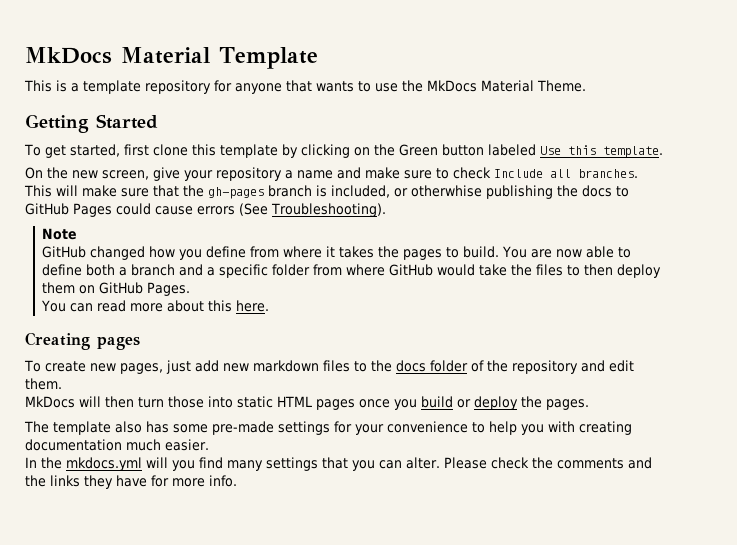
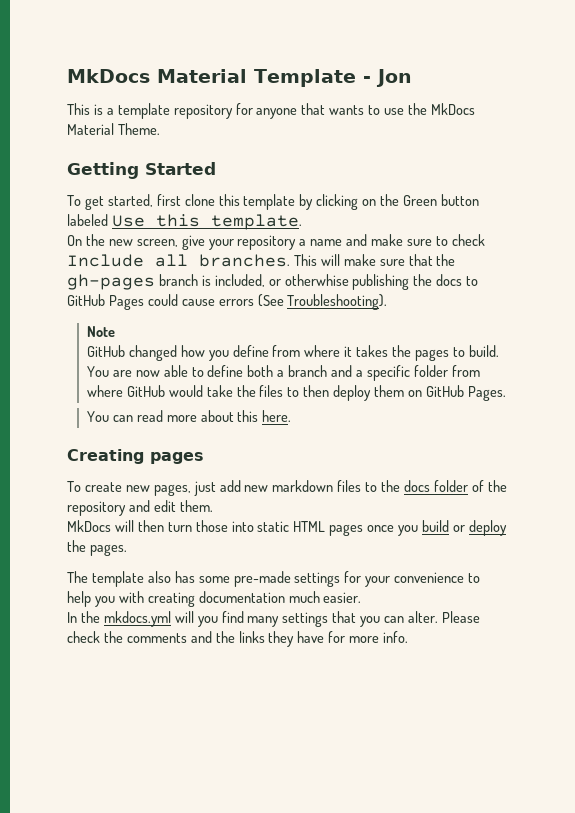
- MkDocs Material Template
+ MkDocs Material Template - Jon

